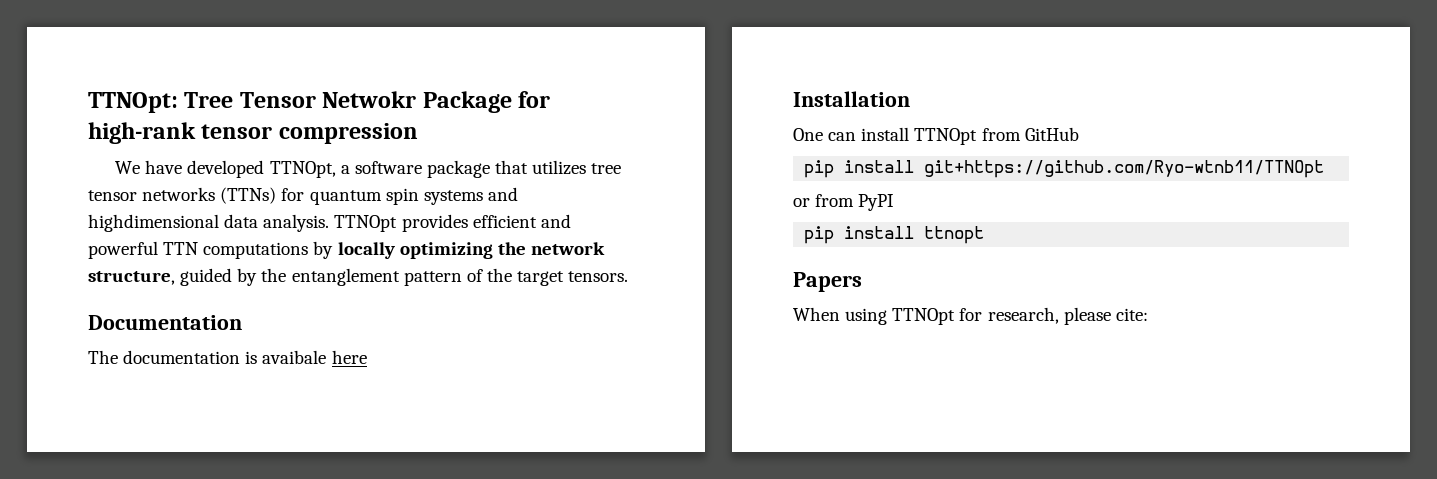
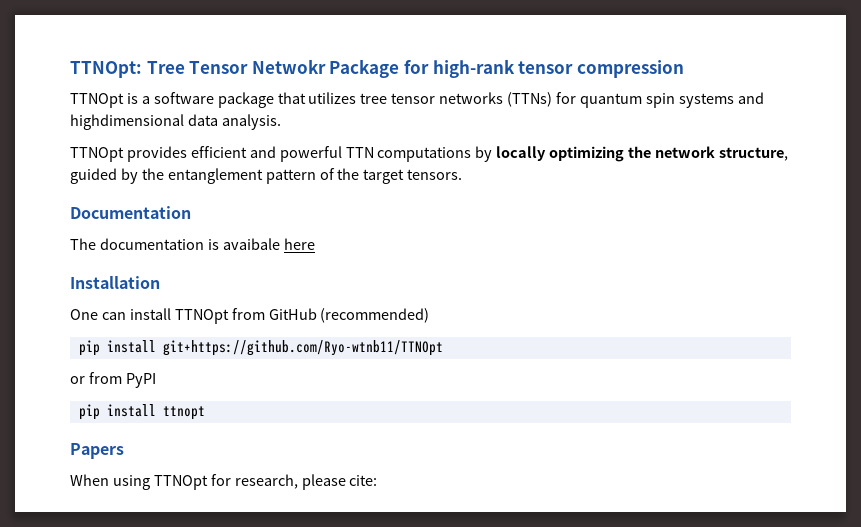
- We have developed TTNOpt, a software package that utilizes tree tensor networks (TTNs) for quantum spin systems and highdimensional data analysis. TTNOpt provides efficient and powerful TTN computations by locally optimizing the network structure, guided by the entanglement pattern of the target tensors.
+ TTNOpt is a software package that utilizes tree tensor networks (TTNs) for quantum spin systems and highdimensional data analysis.
+ TTNOpt provides efficient and powerful TTN computations by locally optimizing the network structure, guided by the entanglement pattern of the target tensors.
- One can install TTNOpt from GitHub
+ One can install TTNOpt from GitHub (recommended)

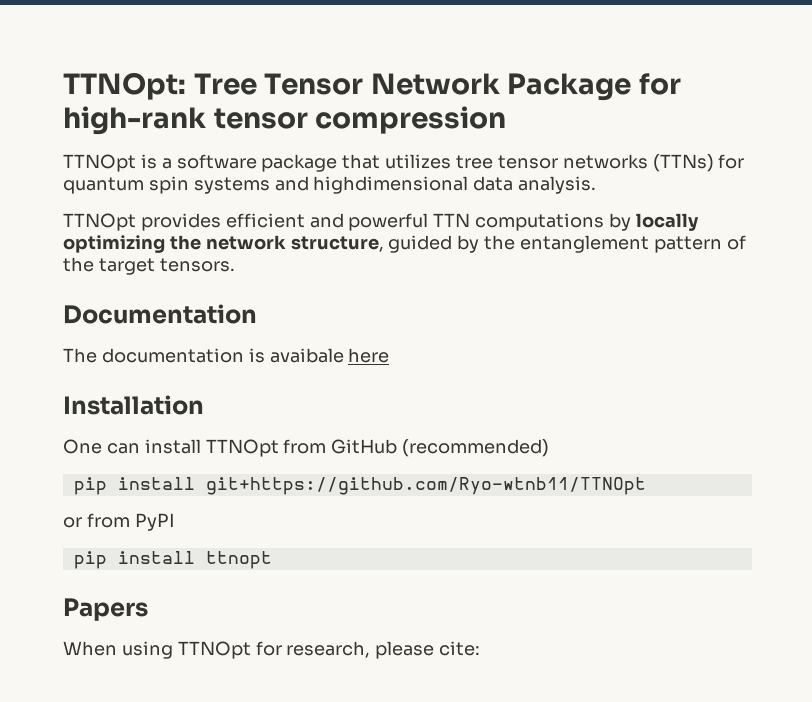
- TTNOpt: Tree Tensor Netwokr Package for high-rank tensor compression
+ TTNOpt: Tree Tensor Network Package for high-rank tensor compression

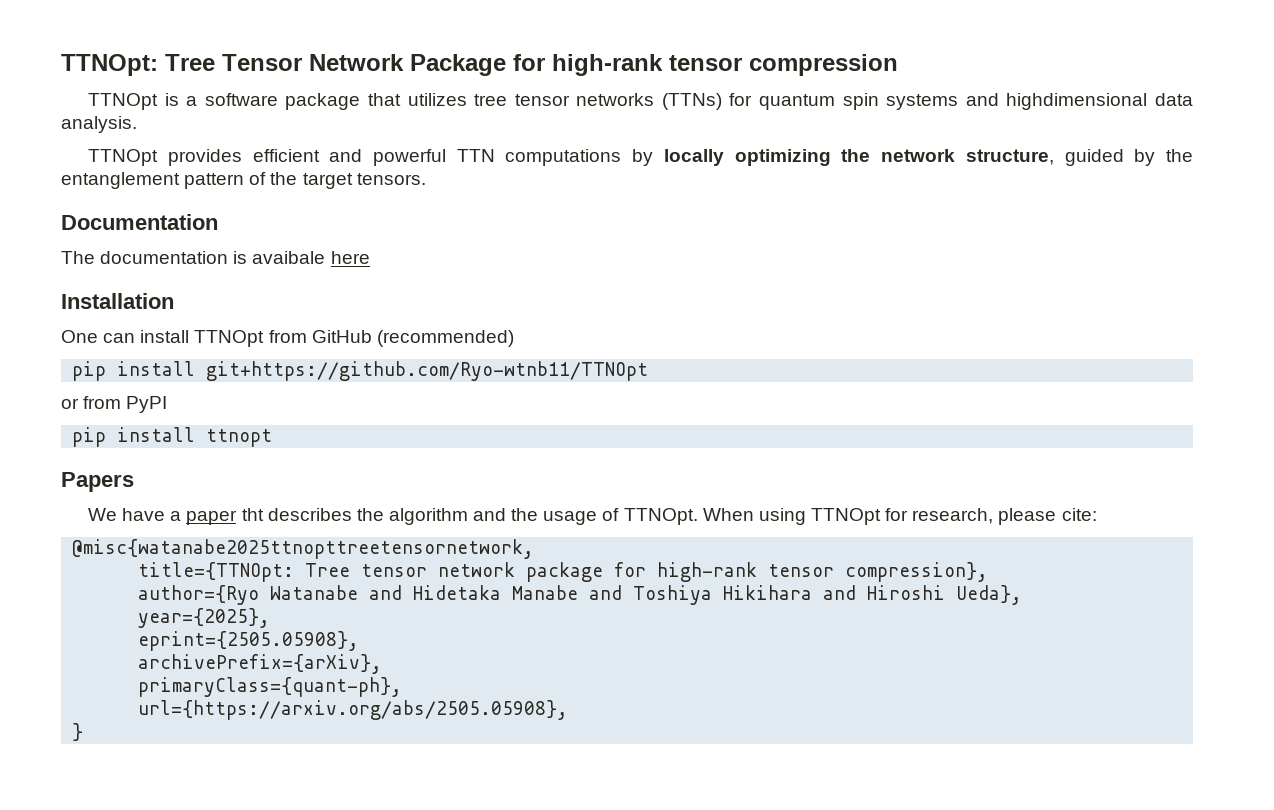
+ We have a paper tht describes the algorithm and the usage of TTNOpt.
+ @misc{watanabe2025ttnopttreetensornetwork,
+ title={TTNOpt: Tree tensor network package for high-rank tensor compression},
+ author={Ryo Watanabe and Hidetaka Manabe and Toshiya Hikihara and Hiroshi Ueda},
+ year={2025},
+ eprint={2505.05908},
+ archivePrefix={arXiv},
+ primaryClass={quant-ph},
+ url={https://arxiv.org/abs/2505.05908},
+ }

